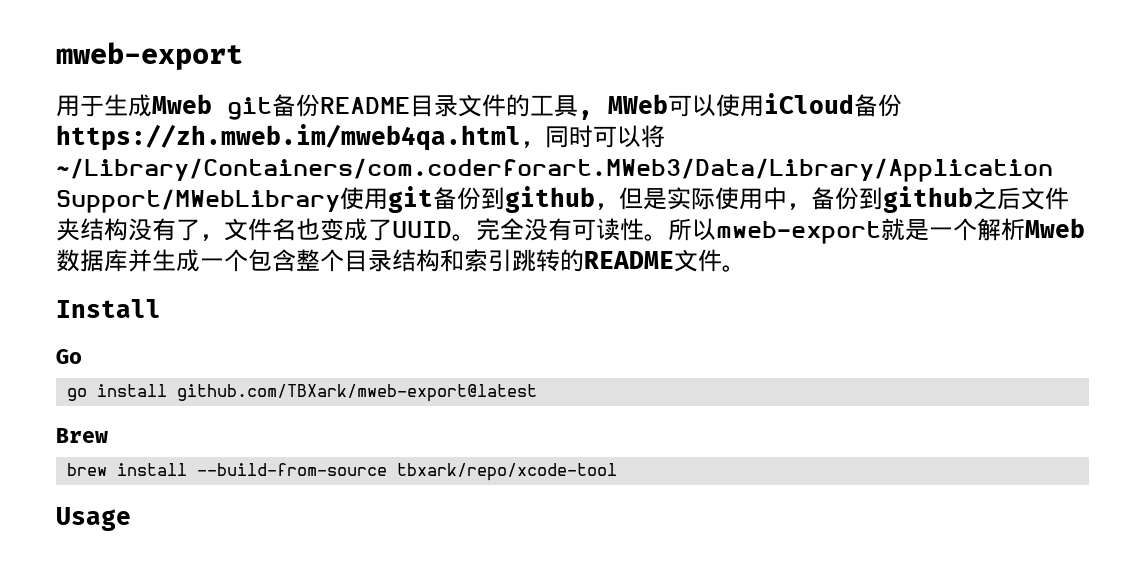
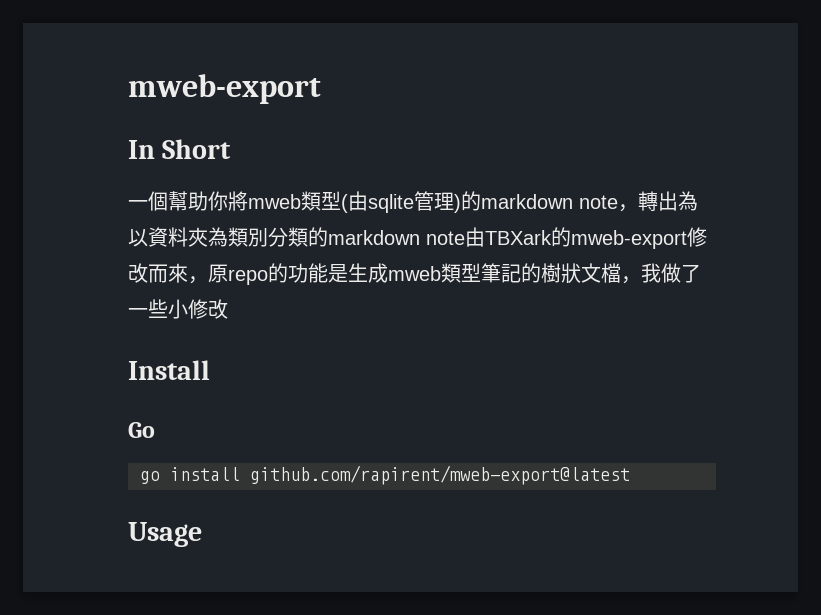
- 用于生成Mweb git备份README目录文件的工具, MWeb可以使用iCloud备份https://zh.mweb.im/mweb4qa.html，同时可以将~/Library/Containers/com.coderforart.MWeb3/Data/Library/Application Support/MWebLibrary使用git备份到github，但是实际使用中，备份到github之后文件夹结构没有了，文件名也变成了UUID。完全没有可读性。所以mweb-export就是一个解析Mweb数据库并生成一个包含整个目录结构和索引跳转的README文件。
+ In Short
+ 一個幫助你將mweb類型(由sqlite管理)的markdown note，轉出為以資料夾為類別分類的markdown note由TBXark的mweb-export修改而來，原repo的功能是生成mweb類型筆記的樹狀文檔，我做了一些小修改
  Install
  Go
- go install github.com/TBXark/mweb-export@latest
- Brew
- brew install --build-from-source tbxark/repo/xcode-tool
+ go install github.com/rapirent/mweb-export@latest

